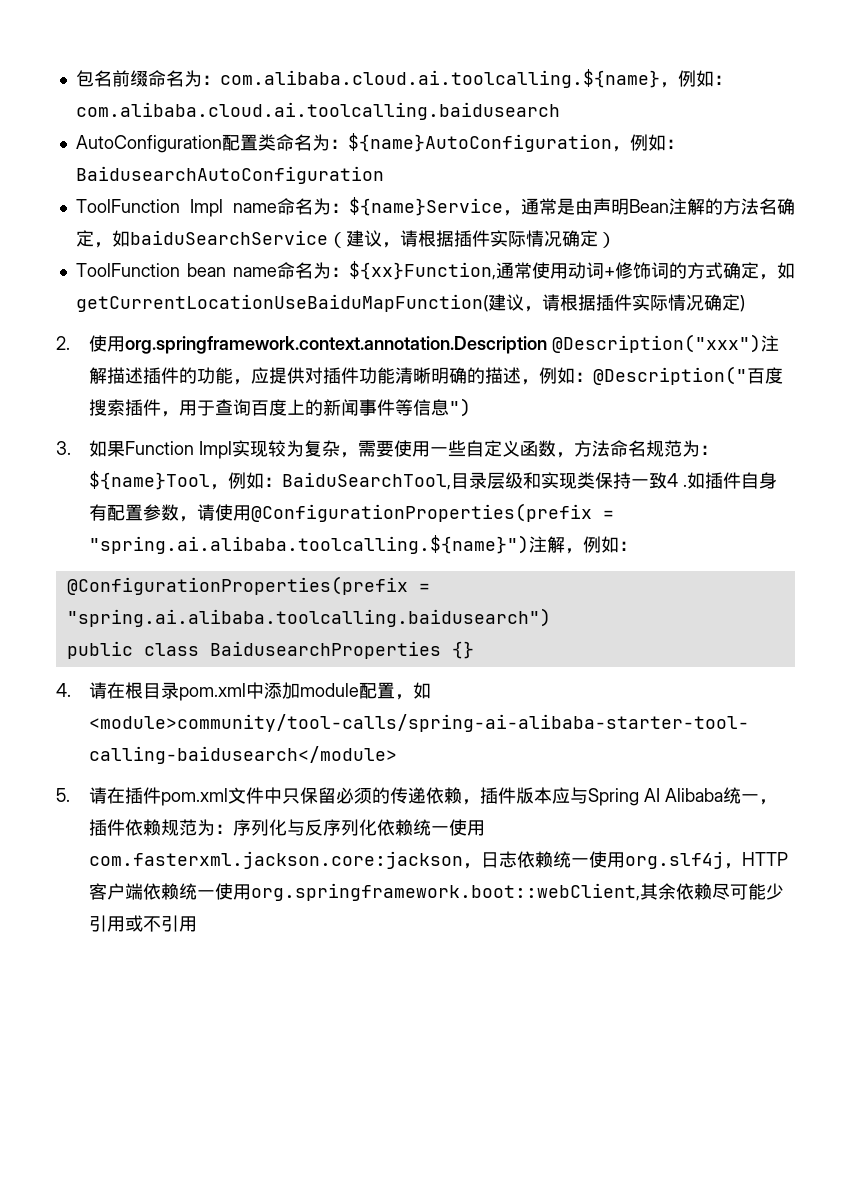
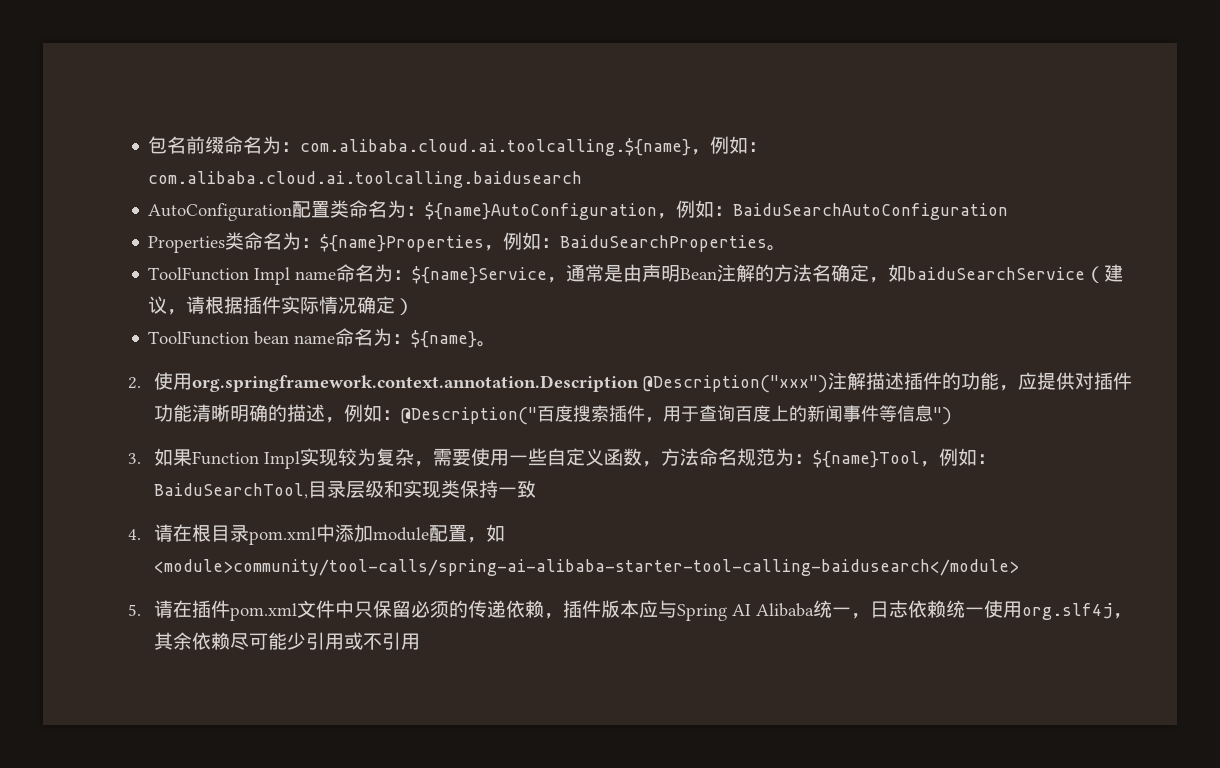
- AutoConfiguration配置类命名为：${name}AutoConfiguration，例如：BaidusearchAutoConfiguration
+ AutoConfiguration配置类命名为：${name}AutoConfiguration，例如：BaiduSearchAutoConfiguration
+ Properties类命名为：${name}Properties，例如：BaiduSearchProperties。
- ToolFunction bean name命名为：${xx}Function,通常使用动词+修饰词的方式确定，如getCurrentLocationUseBaiduMapFunction(建议，请根据插件实际情况确定)
+ ToolFunction bean name命名为：${name}。
- 3.如果Function Impl实现较为复杂，需要使用一些自定义函数，方法命名规范为：${name}Tool，例如：BaiduSearchTool,目录层级和实现类保持一致4 .如插件自身有配置参数，请使用@ConfigurationProperties(prefix = "spring.ai.alibaba.toolcalling.${name}")注解，例如：
- @ConfigurationProperties(prefix = "spring.ai.alibaba.toolcalling.baidusearch")
- public class BaidusearchProperties {}
+ 3.如果Function Impl实现较为复杂，需要使用一些自定义函数，方法命名规范为：${name}Tool，例如：BaiduSearchTool,目录层级和实现类保持一致
- 5.请在插件pom.xml文件中只保留必须的传递依赖，插件版本应与Spring AI Alibaba统一，插件依赖规范为：序列化与反序列化依赖统一使用com.fasterxml.jackson.core:jackson，日志依赖统一使用org.slf4j，HTTP客户端依赖统一使用org.springframework.boot::webClient,其余依赖尽可能少引用或不引用
+ 5.请在插件pom.xml文件中只保留必须的传递依赖，插件版本应与Spring AI Alibaba统一，日志依赖统一使用org.slf4j，其余依赖尽可能少引用或不引用

